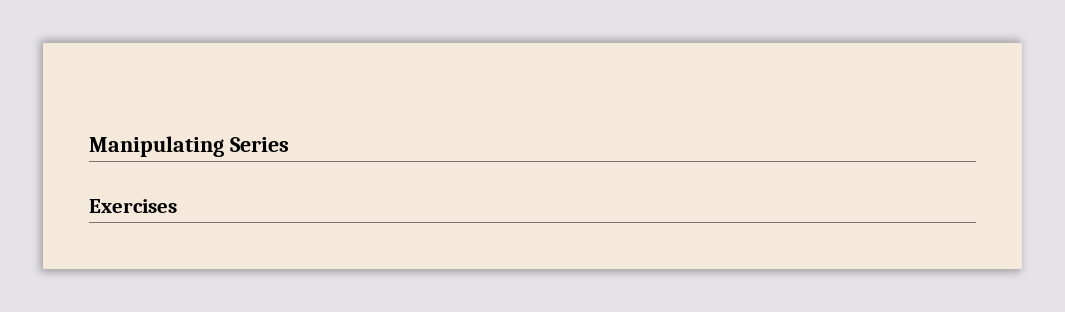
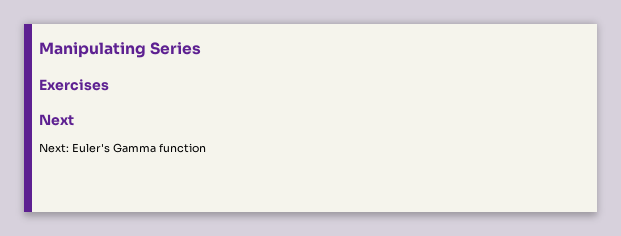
+ Next
+ Next: Euler's Gamma function

